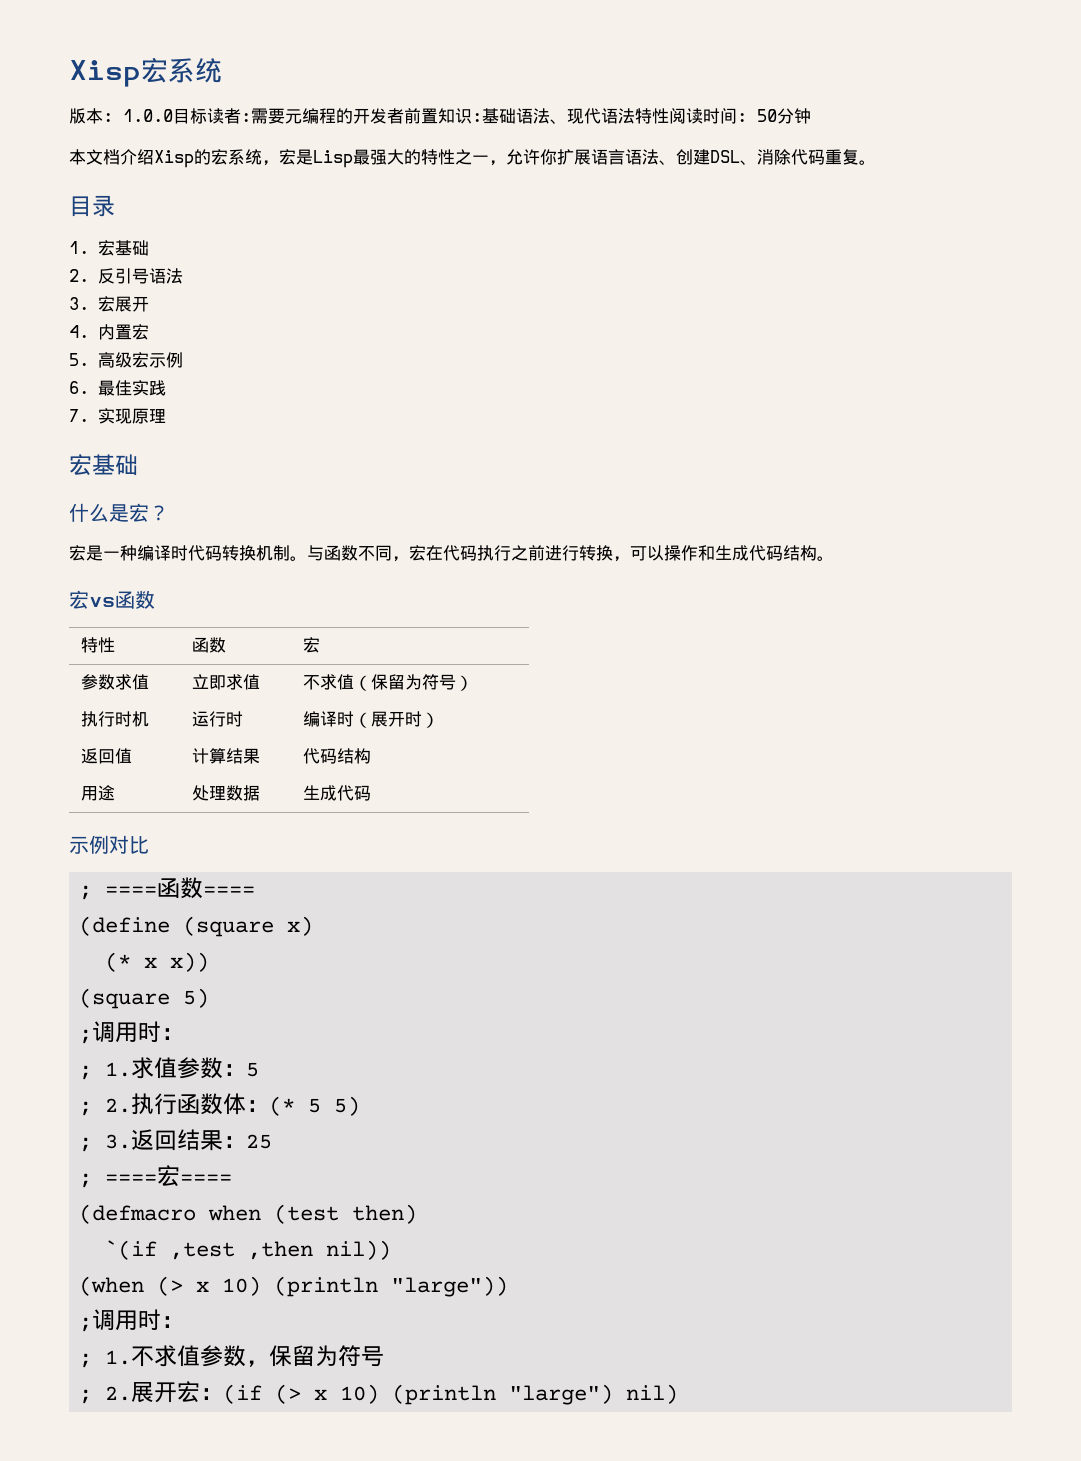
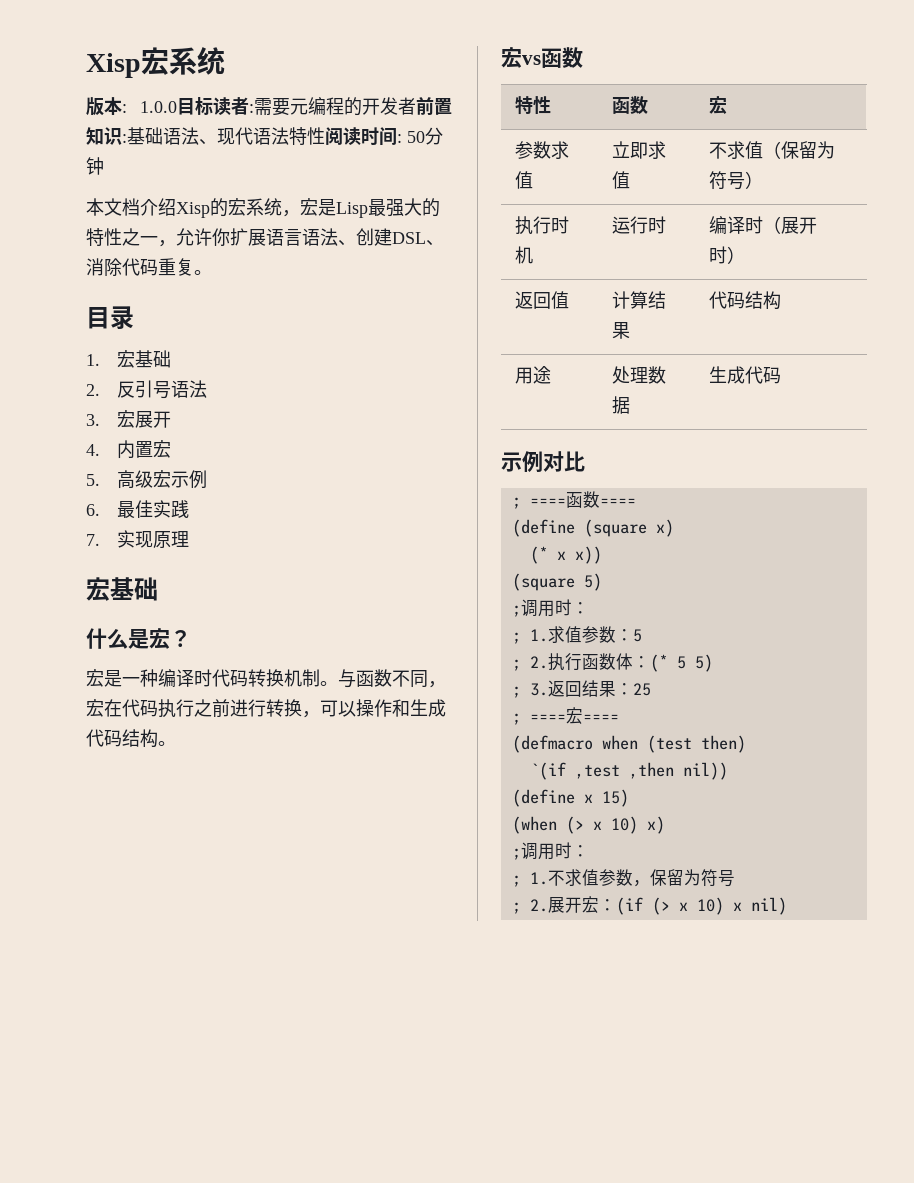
+ (define x 15)
- (when (> x 10) (println "large"))
+ (when (> x 10) x)
- ; 2.展开宏：(if (> x 10) (println "large") nil)
+ ; 2.展开宏：(if (> x 10) x nil)

